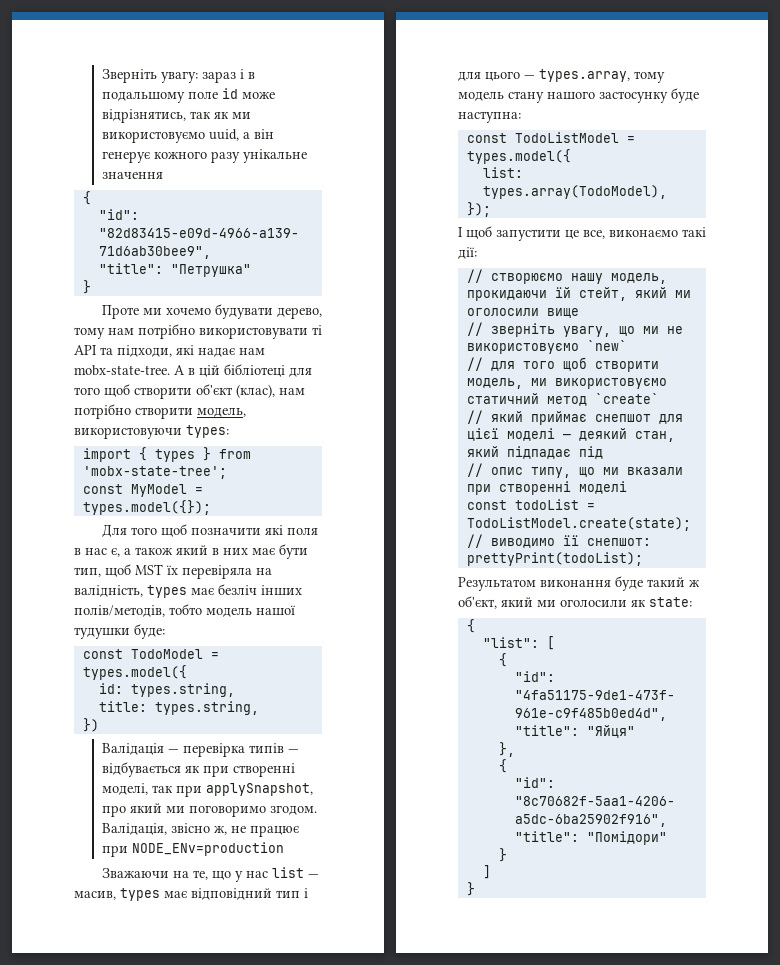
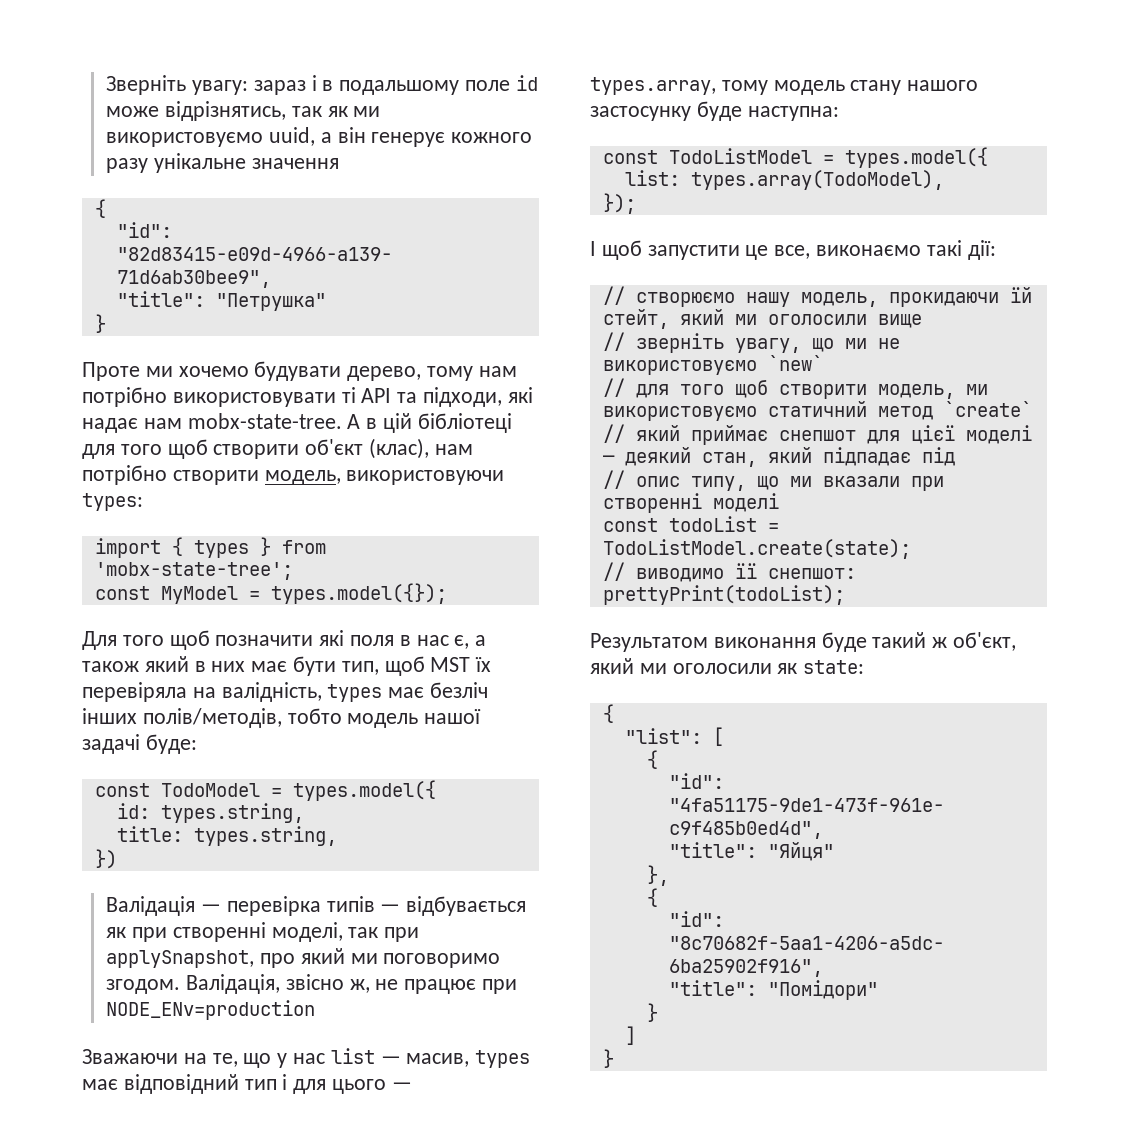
- Для того щоб позначити які поля в нас є, а також який в них має бути тип, щоб MST їх перевіряла на валідність, types має безліч інших полів/методів, тобто модель нашої тудушки буде:
+ Для того щоб позначити які поля в нас є, а також який в них має бути тип, щоб MST їх перевіряла на валідність, types має безліч інших полів/методів, тобто модель нашої задачі буде:

